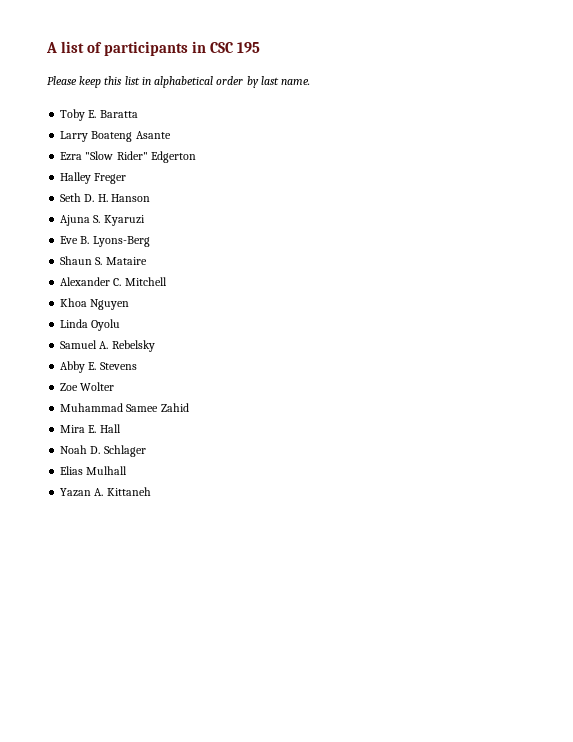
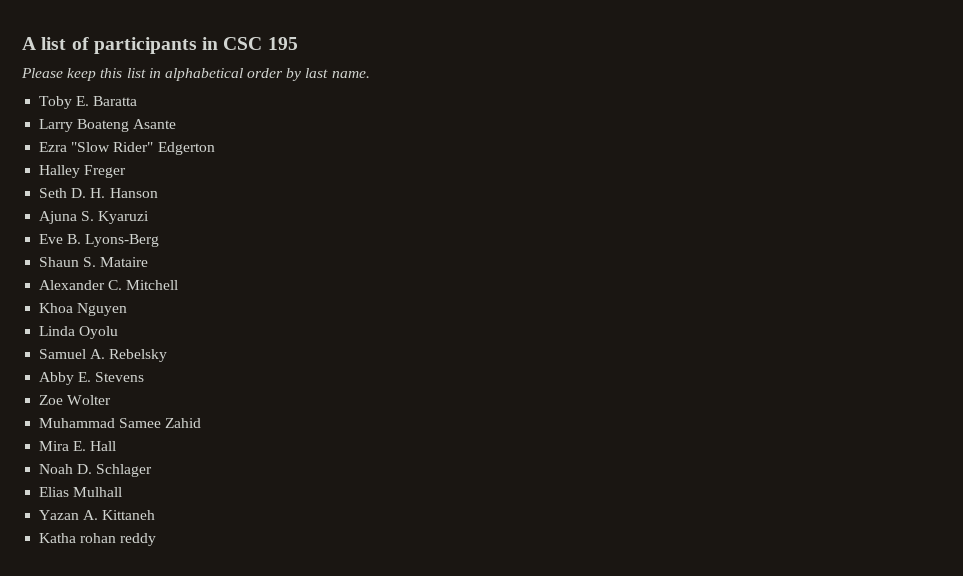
+ Katha rohan reddy

